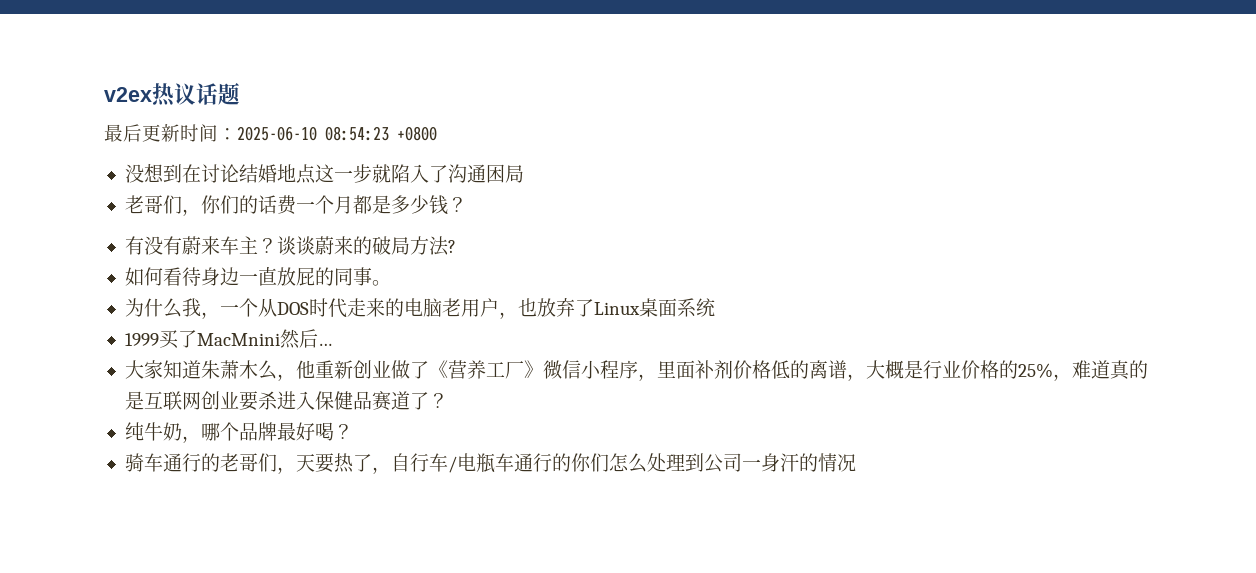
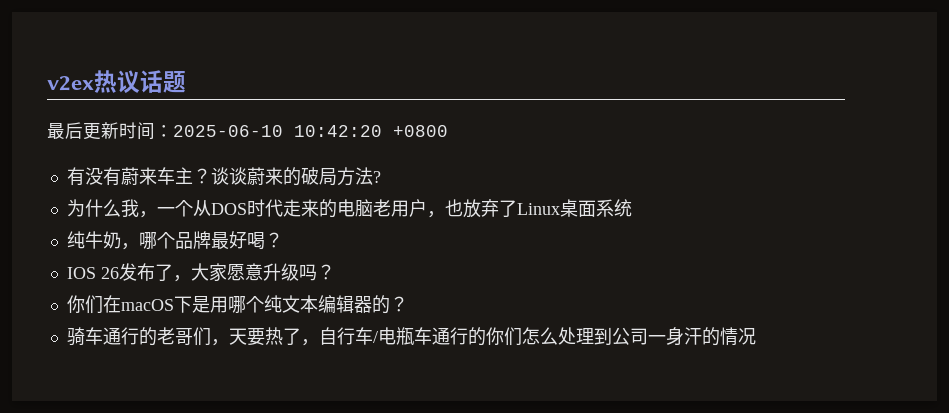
- 最后更新时间：2025-06-10 08:54:23 +0800
+ 最后更新时间：2025-06-10 10:42:20 +0800
- 没想到在讨论结婚地点这一步就陷入了沟通困局
- 老哥们，你们的话费一个月都是多少钱？
- 如何看待身边一直放屁的同事。
- 1999买了MacMnini然后…
- 大家知道朱萧木么，他重新创业做了《营养工厂》微信小程序，里面补剂价格低的离谱，大概是行业价格的25%，难道真的是互联网创业要杀进入保健品赛道了？
+ IOS 26发布了，大家愿意升级吗？
+ 你们在macOS下是用哪个纯文本编辑器的？

